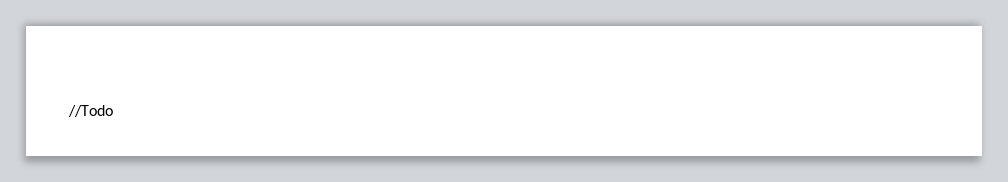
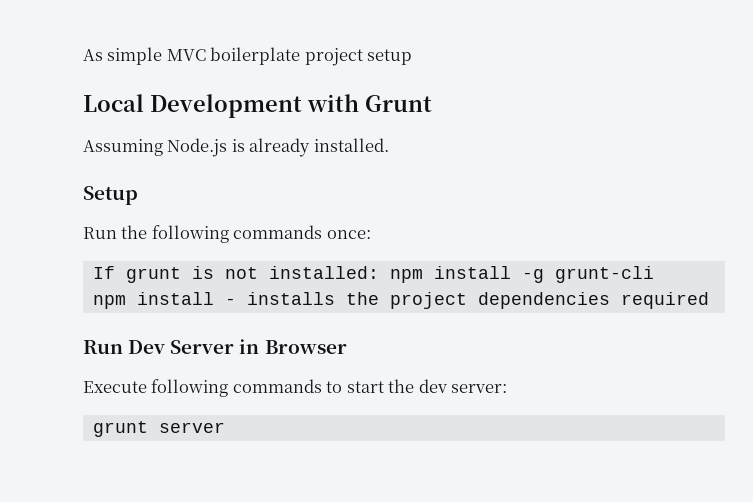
- //Todo
+ As simple MVC boilerplate project setup
+ Local Development with Grunt
+ Assuming Node.js is already installed.
+ Setup
+ Run the following commands once:
+ If grunt is not installed: npm install -g grunt-cli
+ npm install - installs the project dependencies required
+ Run Dev Server in Browser
+ Execute following commands to start the dev server:
+ grunt server

